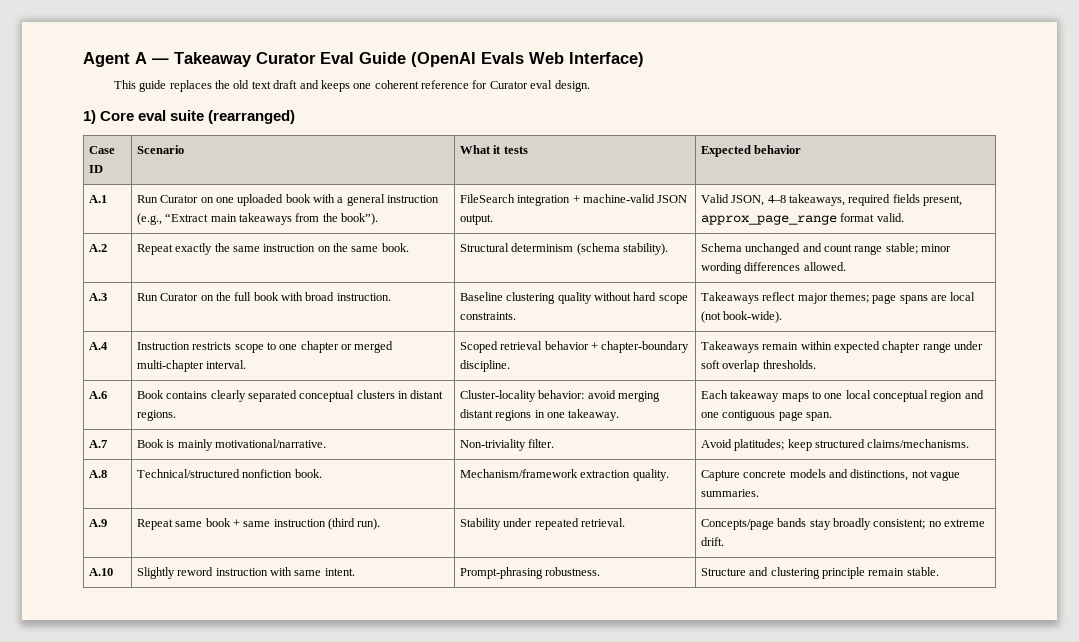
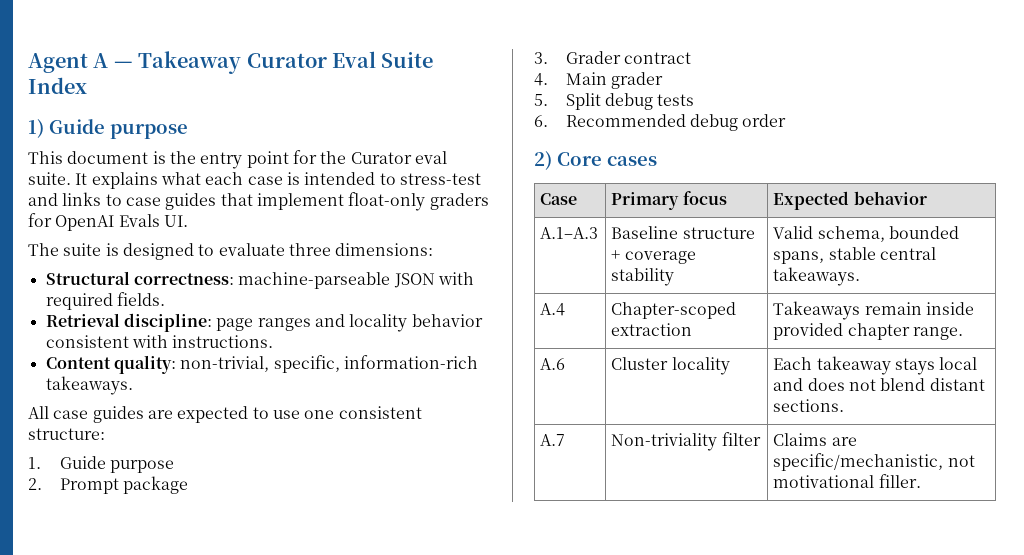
- Agent A — Takeaway Curator Eval Guide (OpenAI Evals Web Interface)
- This guide replaces the old text draft and keeps one coherent reference for Curator eval design.
- 1) Core eval suite (rearranged)
- Case ID | Scenario | What it tests | Expected behavior
- A.1 | Run Curator on one uploaded book with a general instruction (e.g., “Extract main takeaways from the book”). | FileSearch integration + machine-valid JSON output. | Valid JSON, 4–8 takeaways, required fields present, approx_page_range format valid.
- A.2 | Repeat exactly the same instruction on the same book. | Structural determinism (schema stability). | Schema unchanged and count range stable; minor wording differences allowed.
- A.3 | Run Curator on the full book with broad instruction. | Baseline clustering quality without hard scope constraints. | Takeaways reflect major themes; page spans are local (not book-wide).
- A.4 | Instruction restricts scope to one chapter or merged multi-chapter interval. | Scoped retrieval behavior + chapter-boundary discipline. | Takeaways remain within expected chapter range under soft overlap thresholds.
- A.6 | Book contains clearly separated conceptual clusters in distant regions. | Cluster-locality behavior: avoid merging distant regions in one takeaway. | Each takeaway maps to one local conceptual region and one contiguous page span.
- A.7 | Book is mainly motivational/narrative. | Non-triviality filter. | Avoid platitudes; keep structured claims/mechanisms.
- A.8 | Technical/structured nonfiction book. | Mechanism/framework extraction quality. | Capture concrete models and distinctions, not vague summaries.
- A.9 | Repeat same book + same instruction (third run). | Stability under repeated retrieval. | Concepts/page bands stay broadly consistent; no extreme drift.
- A.10 | Slightly reword instruction with same intent. | Prompt-phrasing robustness. | Structure and clustering principle remain stable.
+ Agent A — Takeaway Curator Eval Suite Index
+ 1) Guide purpose
+ This document is the entry point for the Curator eval suite. It explains what each case is intended to stress-test and links to case guides that implement float-only graders for OpenAI Evals UI.
+ The suite is designed to evaluate three dimensions:
+ Structural correctness: machine-parseable JSON with required fields.
+ Retrieval discipline: page ranges and locality behavior consistent with instructions.
+ Content quality: non-trivial, specific, information-rich takeaways.
+ All case guides are expected to use one consistent structure:
+ 1. Guide purpose
+ 2. Prompt package
+ 3. Grader contract
+ 4. Main grader
+ 5. Split debug tests
+ 6. Recommended debug order
+ 2) Core cases
+ Case | Primary focus | Expected behavior
+ A.1–A.3 | Baseline structure + coverage stability | Valid schema, bounded spans, stable central takeaways.
+ A.4 | Chapter-scoped extraction | Takeaways remain inside provided chapter range.
+ A.6 | Cluster locality | Each takeaway stays local and does not blend distant sections.
+ A.7 | Non-triviality filter | Claims are specific/mechanistic, not motivational filler.

